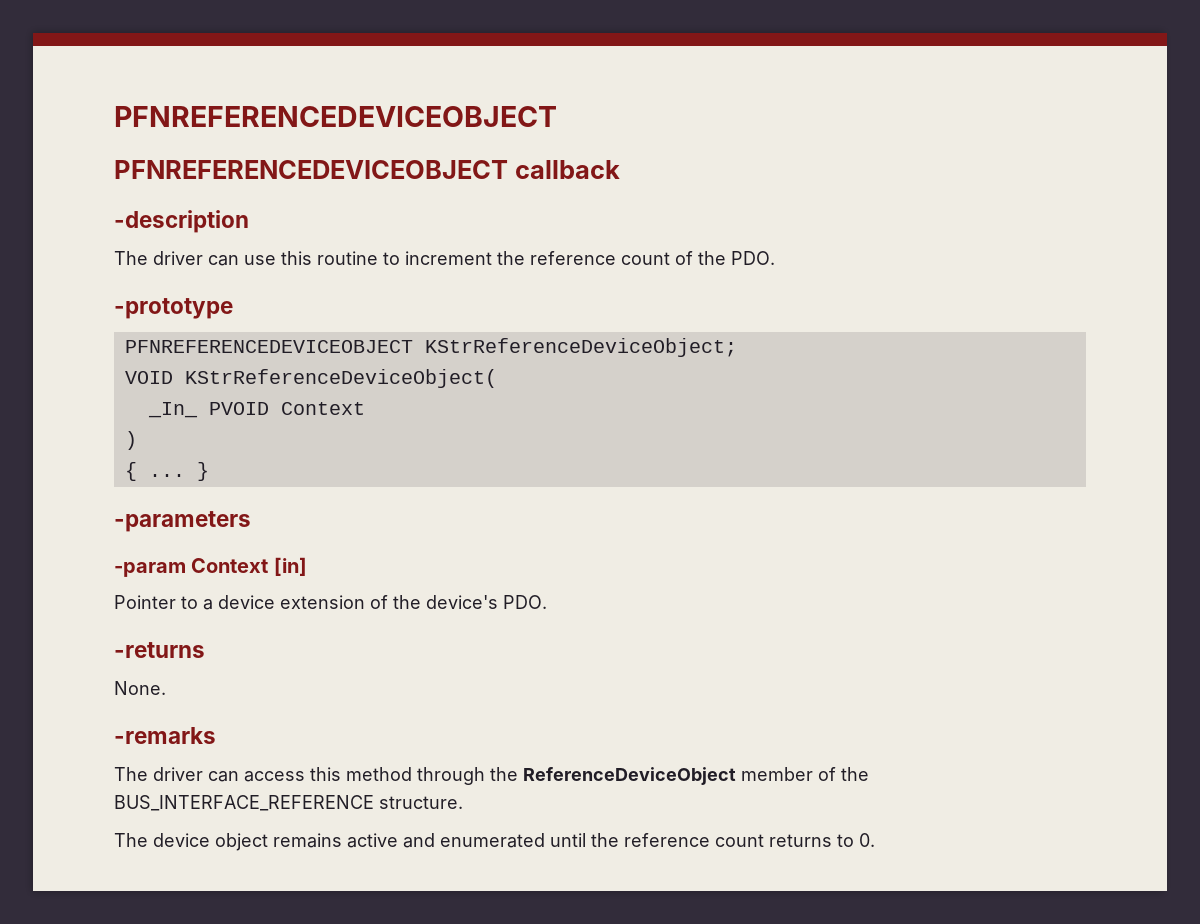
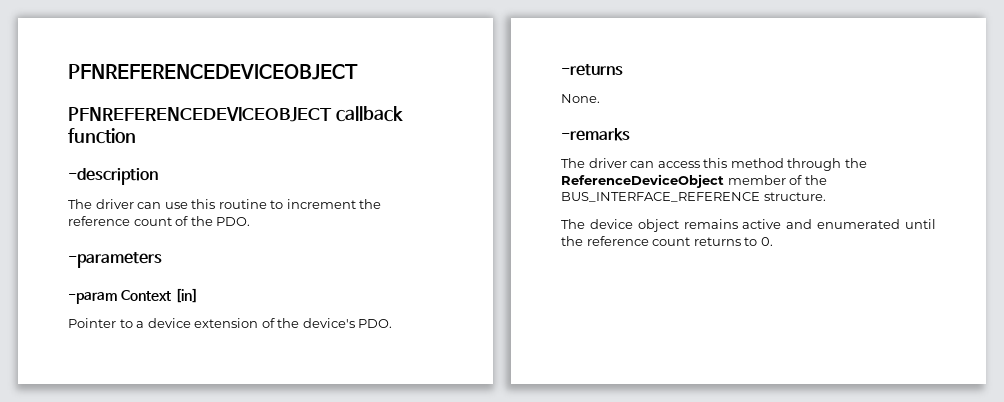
- PFNREFERENCEDEVICEOBJECT callback
+ PFNREFERENCEDEVICEOBJECT callback function
- -prototype
- PFNREFERENCEDEVICEOBJECT KStrReferenceDeviceObject;
- VOID KStrReferenceDeviceObject(
- _In_ PVOID Context
- )
- { ... }

